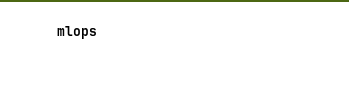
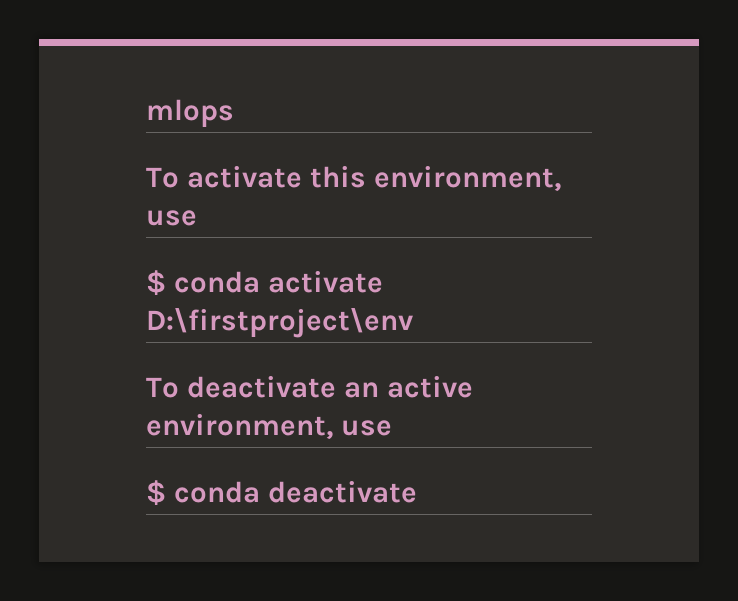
+ To activate this environment, use
+ $ conda activate D:\firstproject\env
+ To deactivate an active environment, use
+ $ conda deactivate

